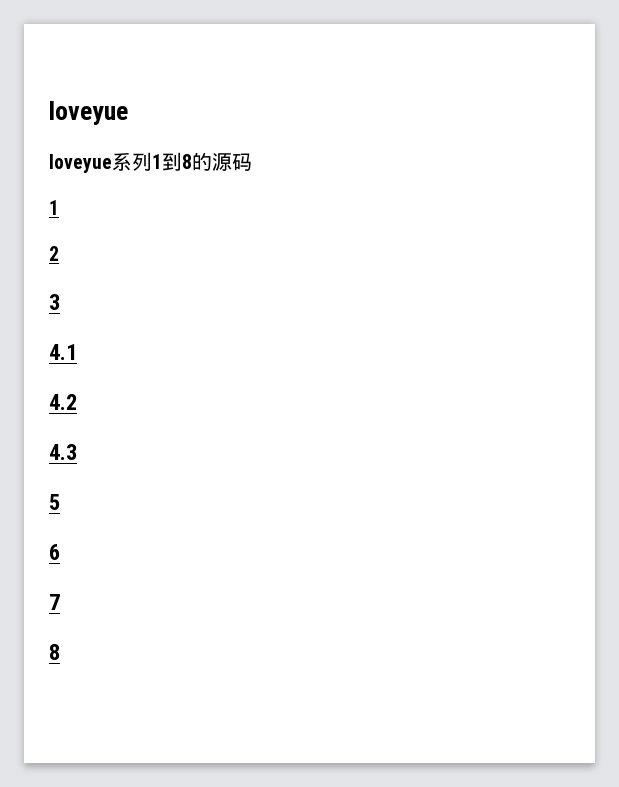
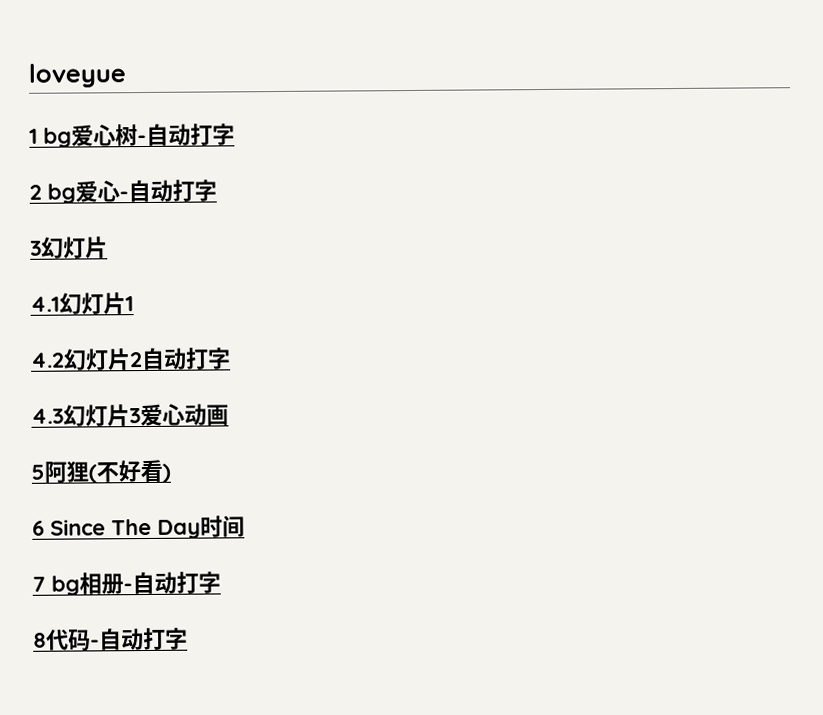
- loveyue系列1到8的源码
- 1
+ 1 bg爱心树-自动打字
+ 2 bg爱心-自动打字
+ 3幻灯片
+ 4.1幻灯片1
- 2
- 3
- 4.1
- 4.2
- 4.3
- 5
- 6
- 7
- 8
+ 4.2幻灯片2自动打字
+ 4.3幻灯片3爱心动画
+ 5阿狸(不好看)
+ 6 Since The Day时间
+ 7 bg相册-自动打字
+ 8代码-自动打字

